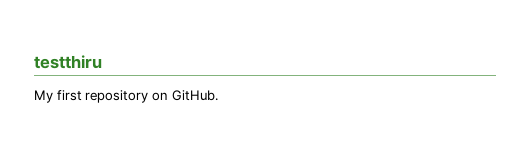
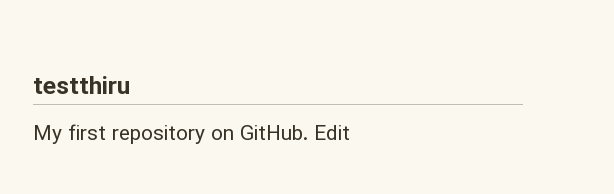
+ Edit

